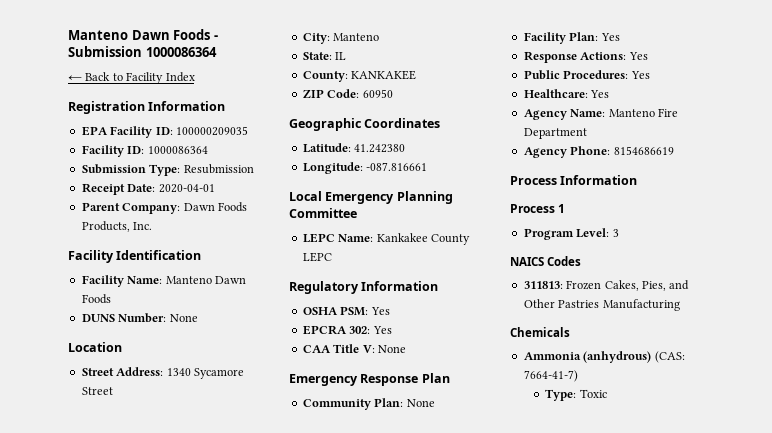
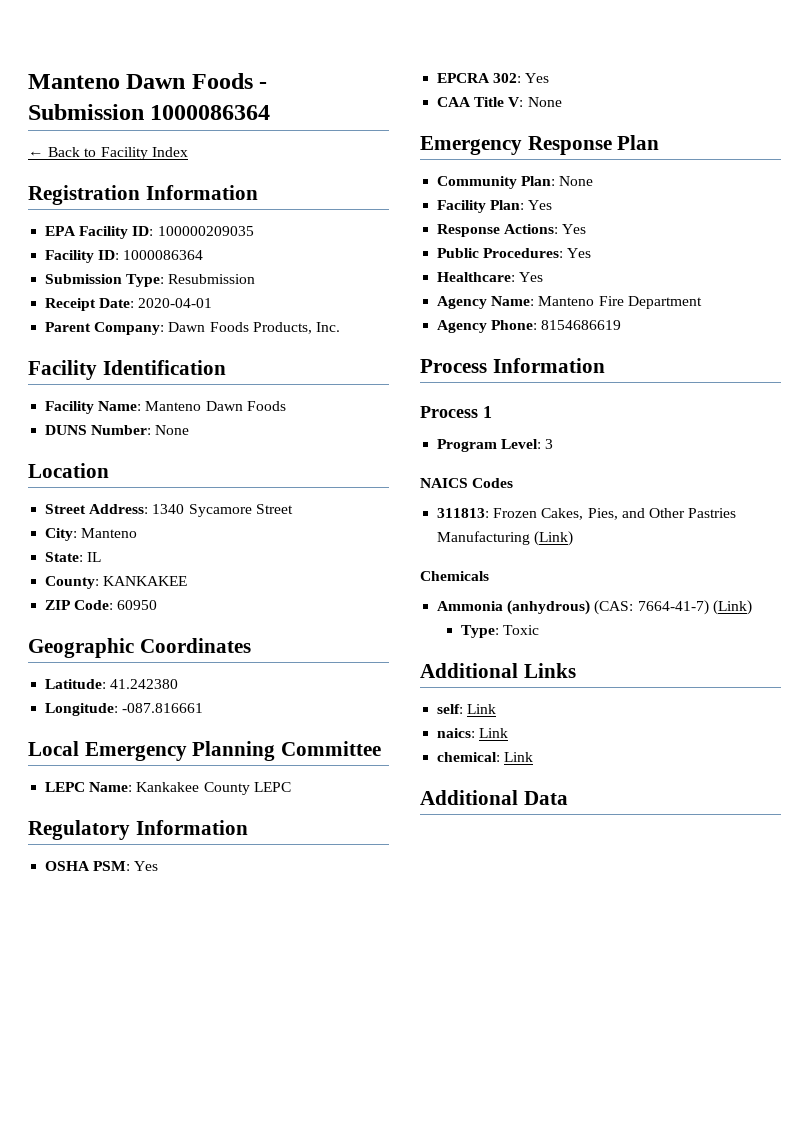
- 311813: Frozen Cakes, Pies, and Other Pastries Manufacturing
+ 311813: Frozen Cakes, Pies, and Other Pastries Manufacturing (Link)
- Ammonia (anhydrous) (CAS: 7664-41-7)
+ Ammonia (anhydrous) (CAS: 7664-41-7) (Link)
+ Additional Links
+ self: Link
+ naics: Link
+ chemical: Link
+ Additional Data

